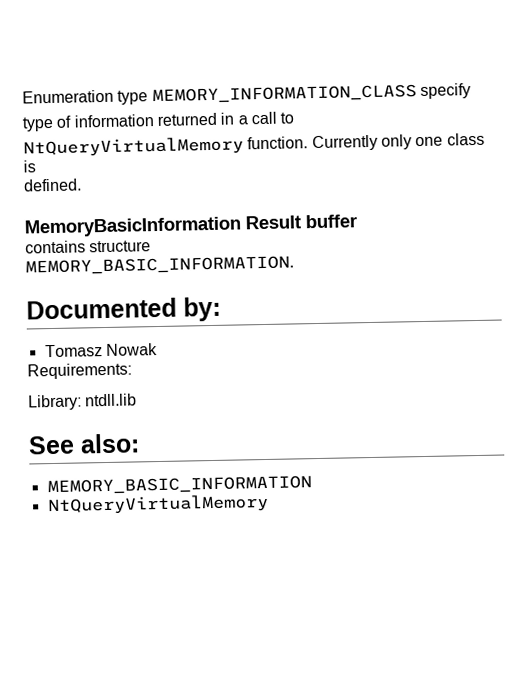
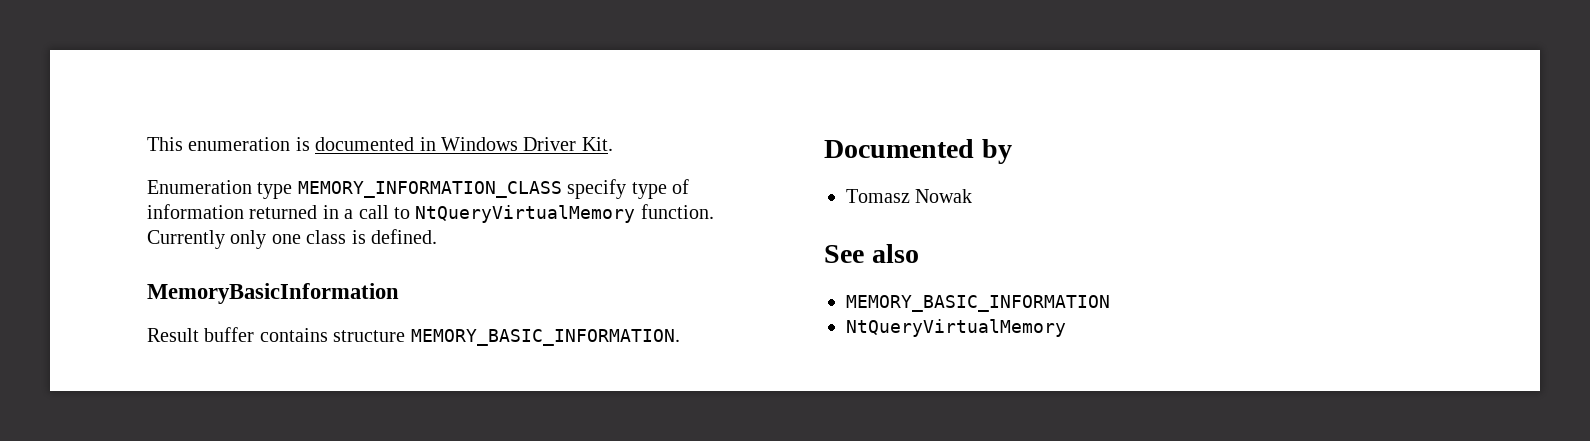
+ This enumeration is documented in Windows Driver Kit.
- Enumeration type MEMORY_INFORMATION_CLASS specify
- type of information returned in a call to
- NtQueryVirtualMemory function.
+ Enumeration type MEMORY_INFORMATION_CLASS specify type of information returned in a call to NtQueryVirtualMemory function.
- Currently only one class is
- defined.
+ Currently only one class is defined.
- MemoryBasicInformation Result buffer
- contains structure
- MEMORY_BASIC_INFORMATION.
+ MemoryBasicInformation
+ Result buffer contains structure MEMORY_BASIC_INFORMATION.
- Documented by:
+ Documented by
- Requirements:
- Library: ntdll.lib
- See also:
+ See also

